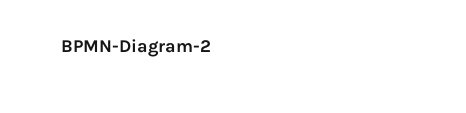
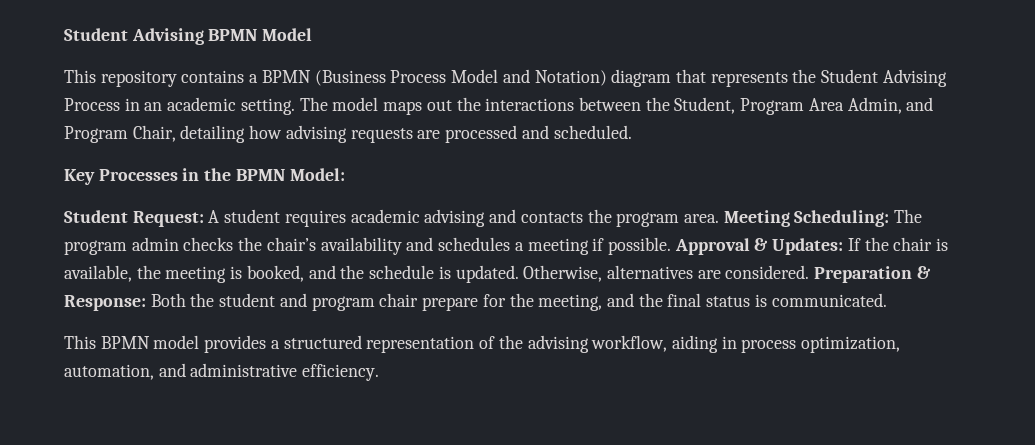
- BPMN-Diagram-2
+ Student Advising BPMN Model
+ This repository contains a BPMN (Business Process Model and Notation) diagram that represents the Student Advising Process in an academic setting. The model maps out the interactions between the Student, Program Area Admin, and Program Chair, detailing how advising requests are processed and scheduled.
+ Key Processes in the BPMN Model:
+ Student Request: A student requires academic advising and contacts the program area. Meeting Scheduling: The program admin checks the chair’s availability and schedules a meeting if possible. Approval & Updates: If the chair is available, the meeting is booked, and the schedule is updated. Otherwise, alternatives are considered. Preparation & Response: Both the student and program chair prepare for the meeting, and the final status is communicated.
+ This BPMN model provides a structured representation of the advising workflow, aiding in process optimization, automation, and administrative efficiency.

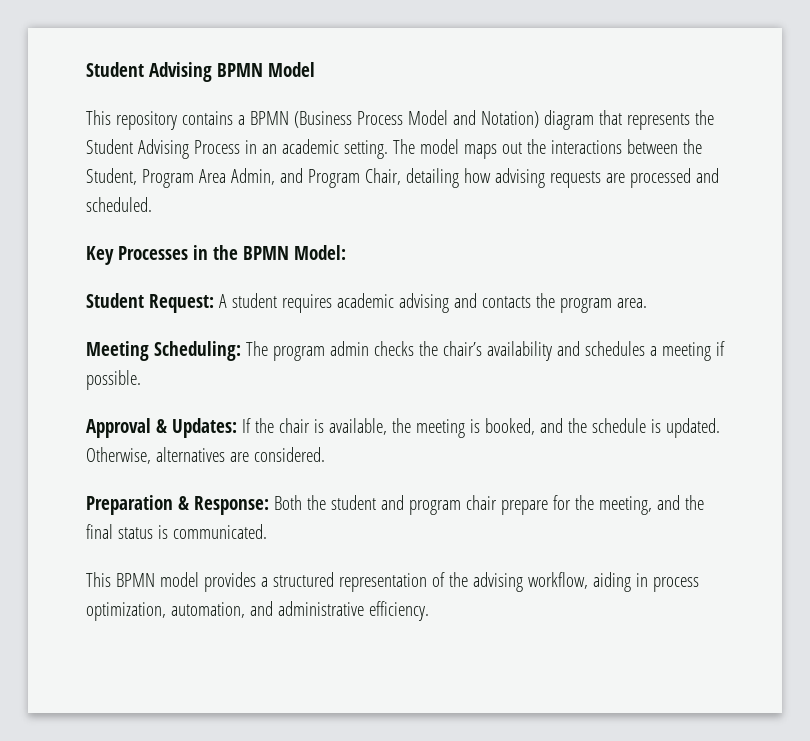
- Student Request: A student requires academic advising and contacts the program area. Meeting Scheduling: The program admin checks the chair’s availability and schedules a meeting if possible. Approval & Updates: If the chair is available, the meeting is booked, and the schedule is updated.
+ Student Request: A student requires academic advising and contacts the program area.
+ Meeting Scheduling: The program admin checks the chair’s availability and schedules a meeting if possible.
+ Approval & Updates: If the chair is available, the meeting is booked, and the schedule is updated.
- Otherwise, alternatives are considered. Preparation & Response: Both the student and program chair prepare for the meeting, and the final status is communicated.
+ Otherwise, alternatives are considered.
+ Preparation & Response: Both the student and program chair prepare for the meeting, and the final status is communicated.

